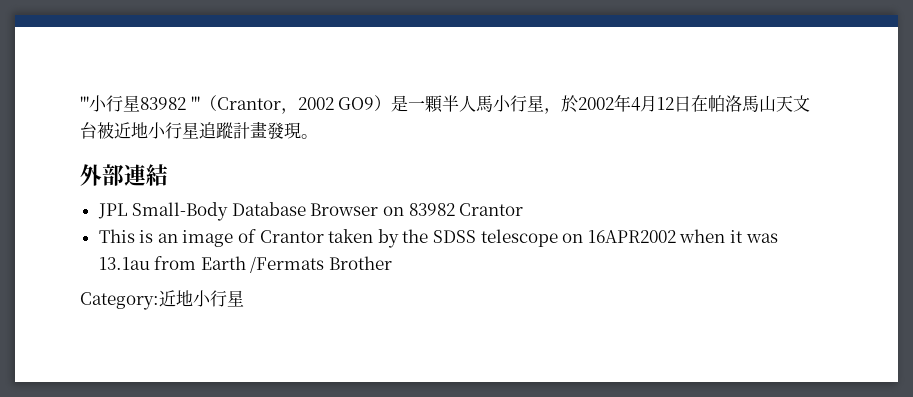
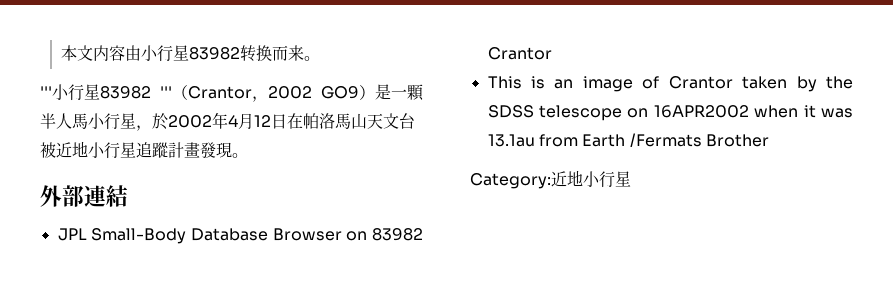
+ 本文内容由小行星83982转换而来。

